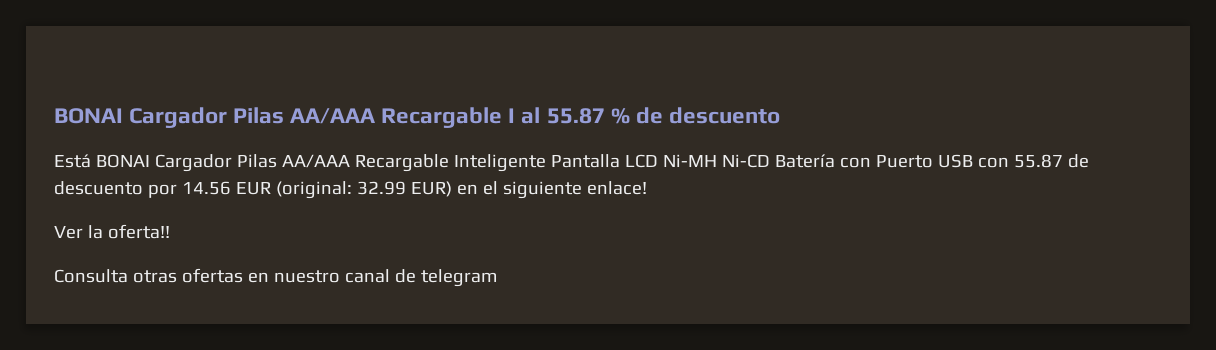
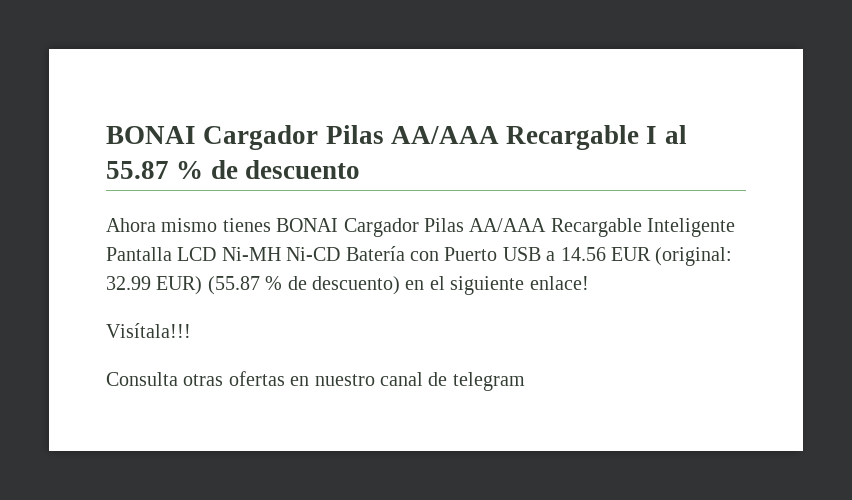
- Está BONAI Cargador Pilas AA/AAA Recargable Inteligente Pantalla LCD Ni-MH Ni-CD Batería con Puerto USB con 55.87 de descuento por 14.56 EUR (original: 32.99 EUR) en el siguiente enlace!
+ Ahora mismo tienes BONAI Cargador Pilas AA/AAA Recargable Inteligente Pantalla LCD Ni-MH Ni-CD Batería con Puerto USB a 14.56 EUR (original: 32.99 EUR) (55.87 % de descuento) en el siguiente enlace!
- Ver la oferta!!
+ Visítala!!!

